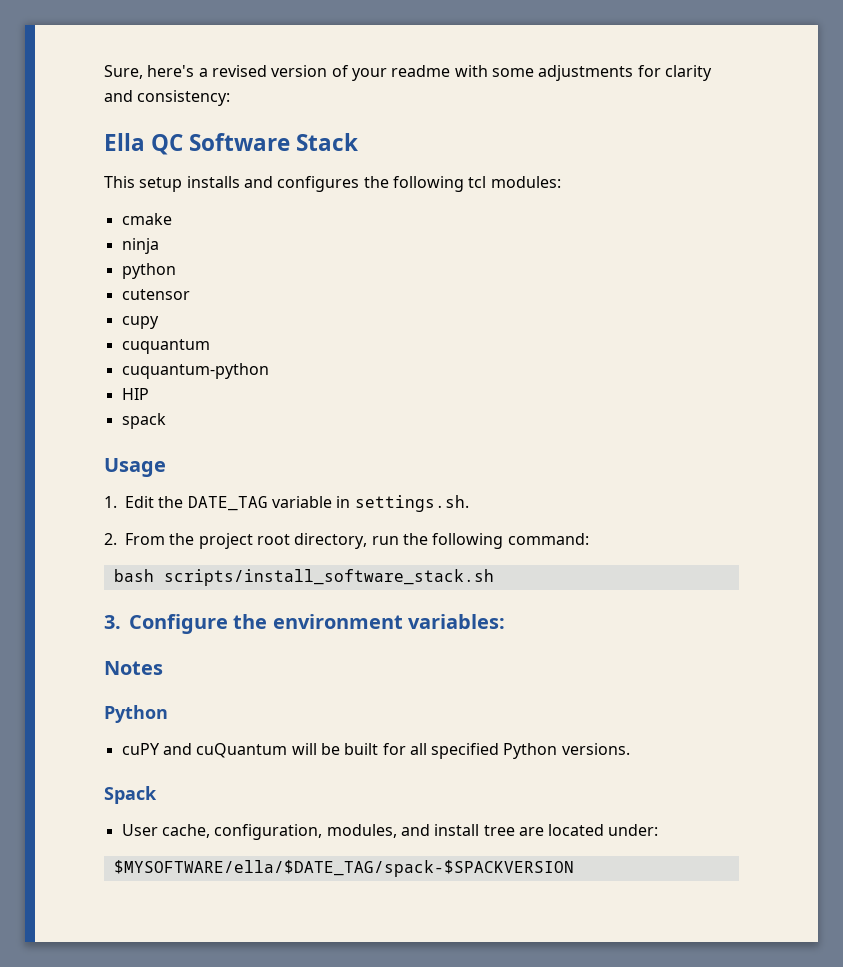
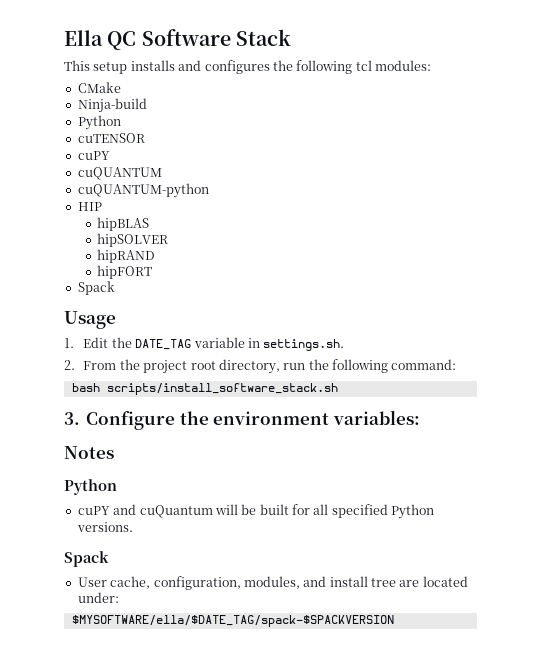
- Sure, here's a revised version of your readme with some adjustments for clarity and consistency:
- cmake
- ninja
- python
- cutensor
- cupy
- cuquantum
- cuquantum-python
+ CMake
+ Ninja-build
+ Python
+ cuTENSOR
+ cuPY
+ cuQUANTUM
+ cuQUANTUM-python
  HIP
- spack
+ hipBLAS
+ hipSOLVER
+ hipRAND
+ hipFORT
+ Spack

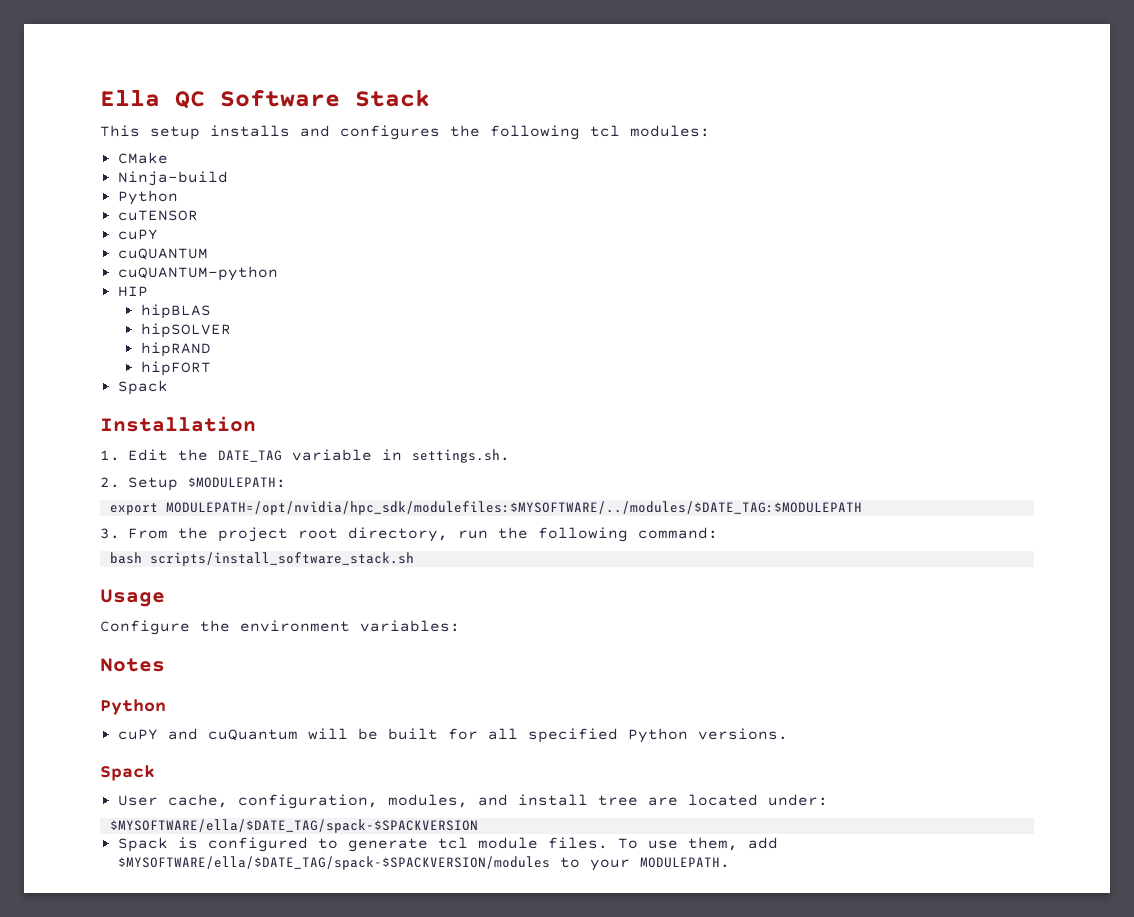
- Usage
+ Installation
- 2. From the project root directory, run the following command:
+ 2. Setup $MODULEPATH:
+ export MODULEPATH=/opt/nvidia/hpc_sdk/modulefiles:$MYSOFTWARE/../modules/$DATE_TAG:$MODULEPATH
+ 3. From the project root directory, run the following command:
- 3. Configure the environment variables:
+ Usage
+ Configure the environment variables:
+ Spack is configured to generate tcl module files. To use them, add $MYSOFTWARE/ella/$DATE_TAG/spack-$SPACKVERSION/modules to your MODULEPATH.

